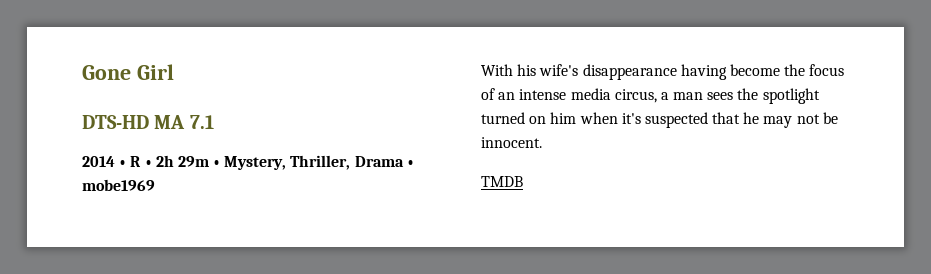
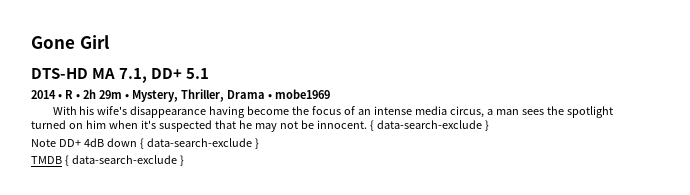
- DTS-HD MA 7.1
+ DTS-HD MA 7.1, DD+ 5.1
- With his wife's disappearance having become the focus of an intense media circus, a man sees the spotlight turned on him when it's suspected that he may not be innocent.
- TMDB
+ With his wife's disappearance having become the focus of an intense media circus, a man sees the spotlight turned on him when it's suspected that he may not be innocent. { data-search-exclude }
+ Note DD+ 4dB down { data-search-exclude }
+ TMDB { data-search-exclude }

